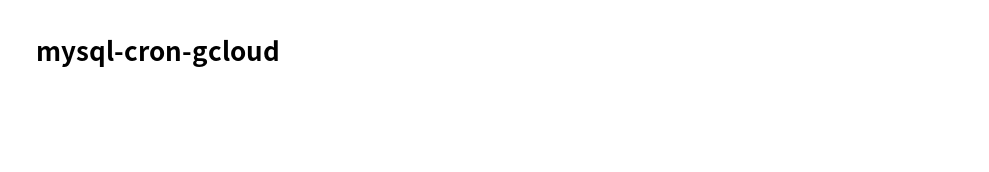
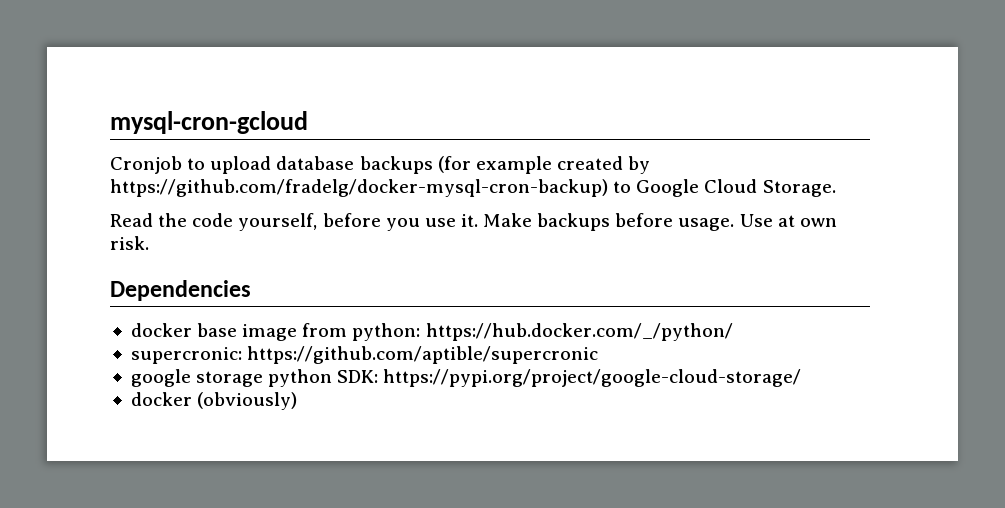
+ Cronjob to upload database backups (for example created by https://github.com/fradelg/docker-mysql-cron-backup) to Google Cloud Storage.
+ Read the code yourself, before you use it. Make backups before usage. Use at own risk.
+ Dependencies
+ docker base image from python: https://hub.docker.com/_/python/
+ supercronic: https://github.com/aptible/supercronic
+ google storage python SDK: https://pypi.org/project/google-cloud-storage/
+ docker (obviously)

